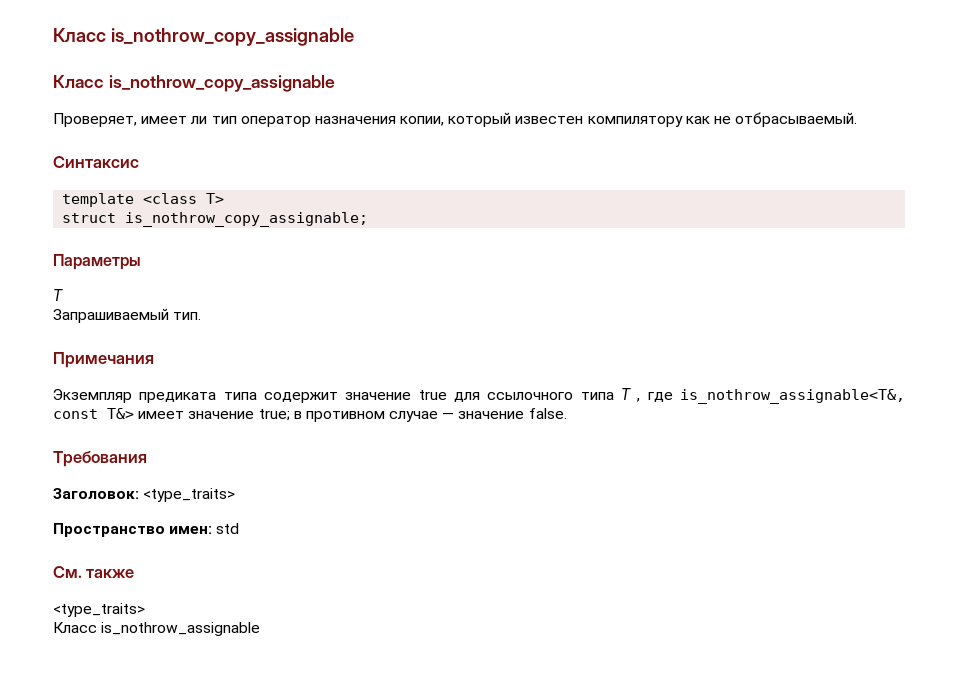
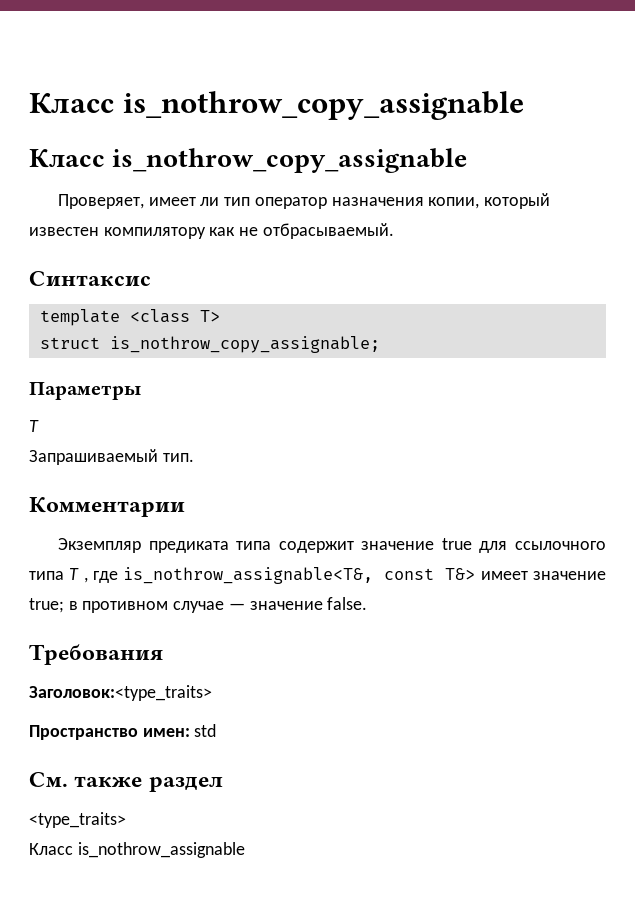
- Примечания
+ Комментарии
- Заголовок: <type_traits>
+ Заголовок:<type_traits>
- См. также
+ См. также раздел

